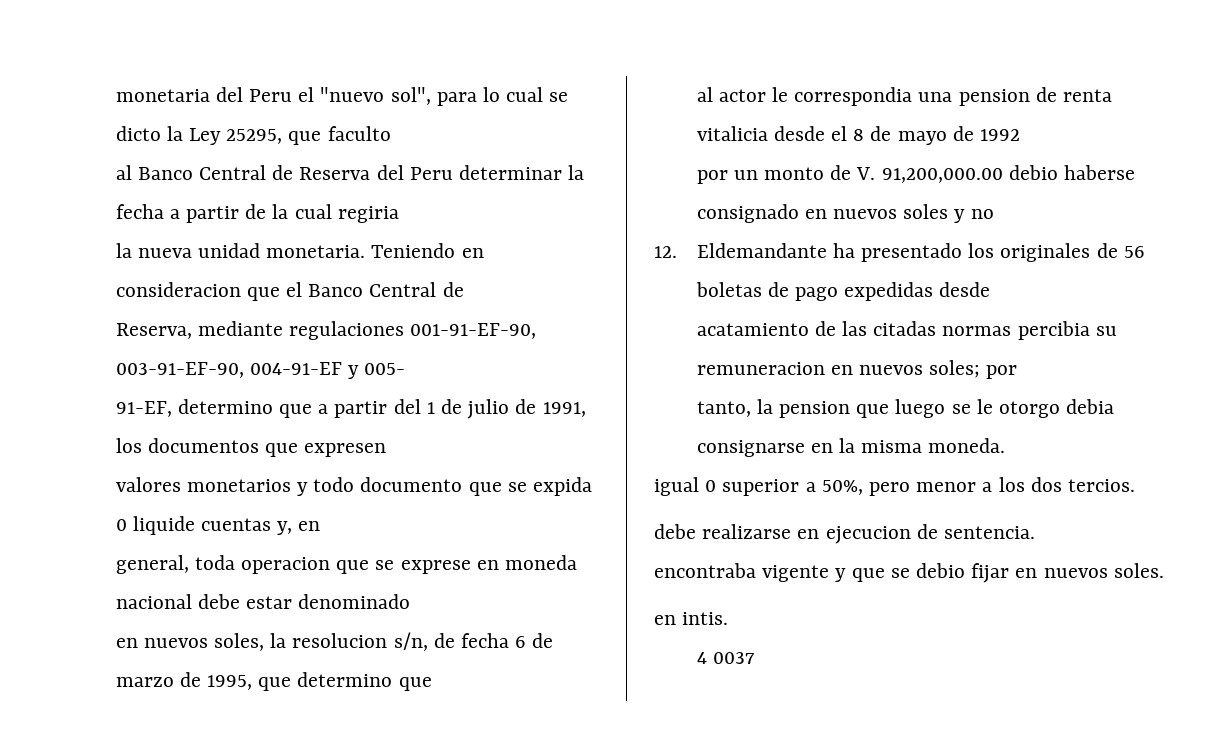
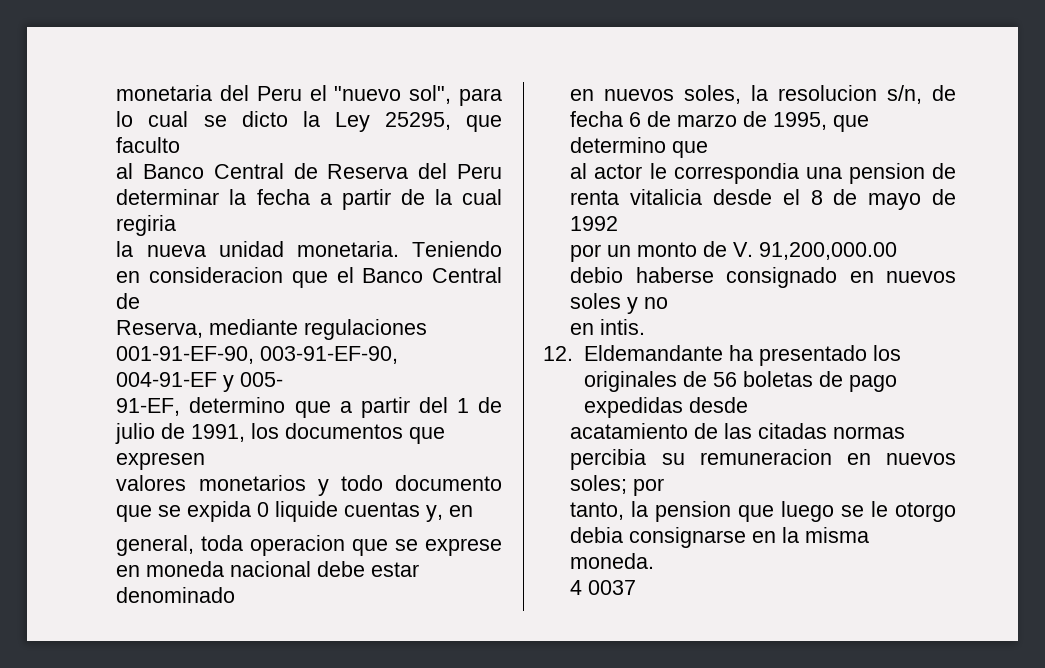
+ en intis.
- igual 0 superior a 50%, pero menor a los dos tercios.
- debe realizarse en ejecucion de sentencia.
- encontraba vigente y que se debio fijar en nuevos soles.
- en intis.

